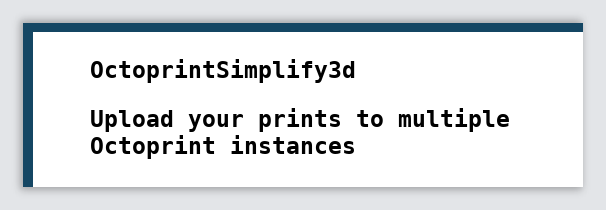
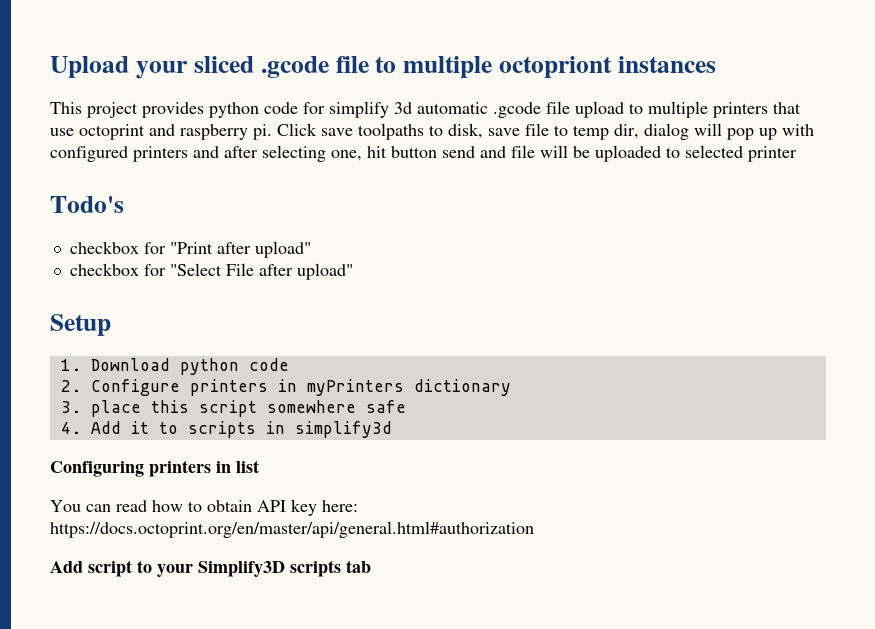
- OctoprintSimplify3d
- Upload your prints to multiple Octoprint instances
+ Upload your sliced .gcode file to multiple octopriont instances
+ This project provides python code for simplify 3d automatic .gcode file upload to multiple printers that use octoprint and raspberry pi. Click save toolpaths to disk, save file to temp dir, dialog will pop up with configured printers and after selecting one, hit button send and file will be uploaded to selected printer
+ Todo's
+ checkbox for "Print after upload"
+ checkbox for "Select File after upload"
+ Setup
+ 1. Download python code
+ 2. Configure printers in myPrinters dictionary
+ 3. place this script somewhere safe
+ 4. Add it to scripts in simplify3d
+ Configuring printers in list
+ You can read how to obtain API key here: https://docs.octoprint.org/en/master/api/general.html#authorization
+ Add script to your Simplify3D scripts tab

